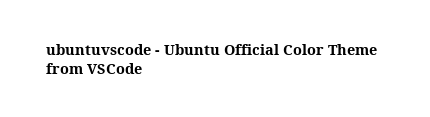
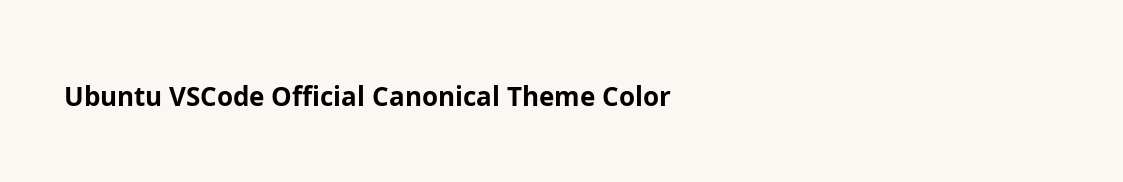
- ubuntuvscode - Ubuntu Official Color Theme from VSCode
+ Ubuntu VSCode Official Canonical Theme Color

